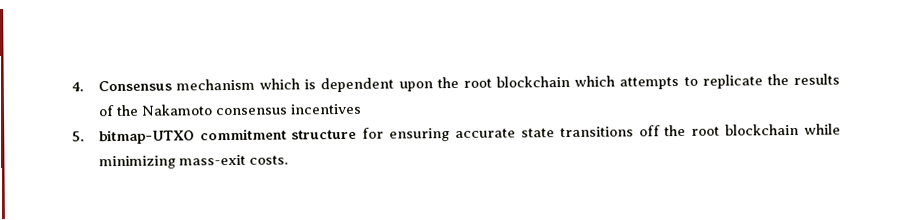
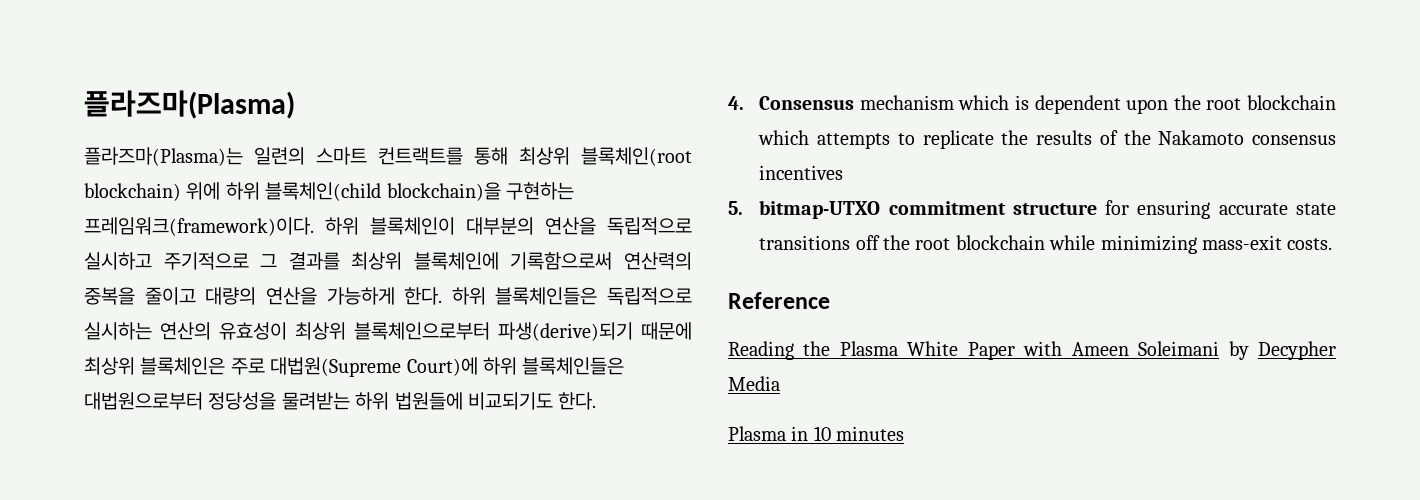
+ 플라즈마(Plasma)
+ 플라즈마(Plasma)는 일련의 스마트 컨트랙트를 통해 최상위 블록체인(root blockchain) 위에 하위 블록체인(child blockchain)을 구현하는 프레임워크(framework)이다. 하위 블록체인이 대부분의 연산을 독립적으로 실시하고 주기적으로 그 결과를 최상위 블록체인에 기록함으로써 연산력의 중복을 줄이고 대량의 연산을 가능하게 한다. 하위 블록체인들은 독립적으로 실시하는 연산의 유효성이 최상위 블록체인으로부터 파생(derive)되기 때문에 최상위 블록체인은 주로 대법원(Supreme Court)에 하위 블록체인들은 대법원으로부터 정당성을 물려받는 하위 법원들에 비교되기도 한다.
+ Reference
+ Reading the Plasma White Paper with Ameen Soleimani by Decypher Media
+ Plasma in 10 minutes

